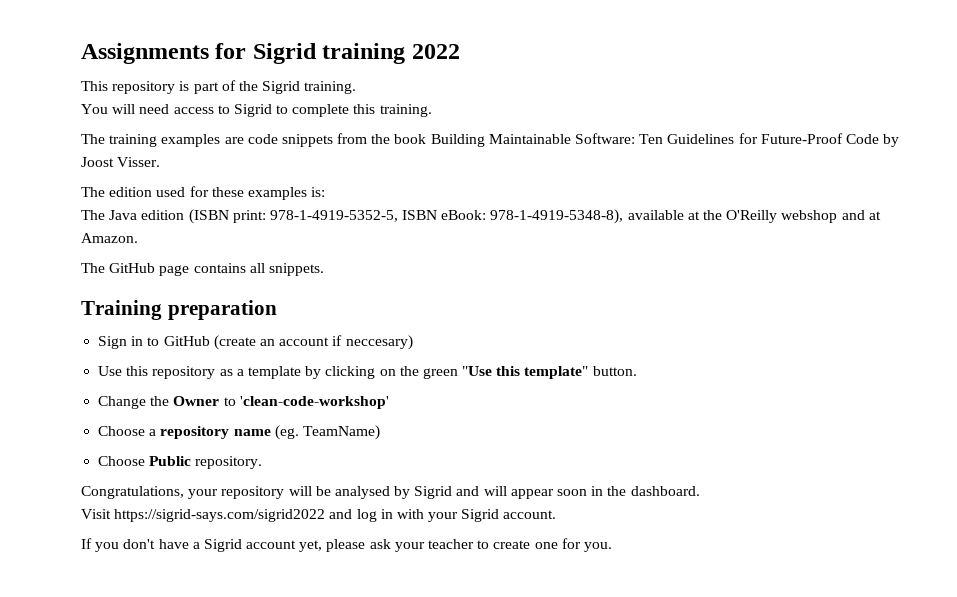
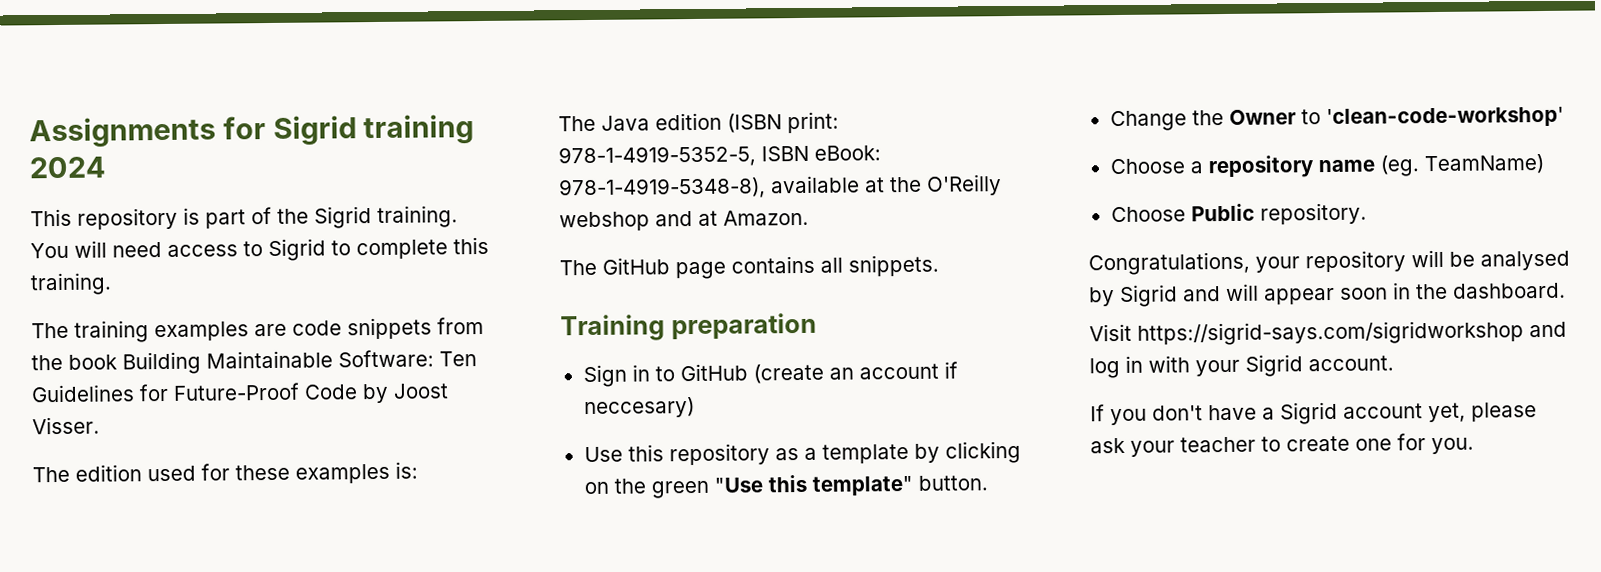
- Assignments for Sigrid training 2022
+ Assignments for Sigrid training 2024
- Visit https://sigrid-says.com/sigrid2022 and log in with your Sigrid account.
+ Visit https://sigrid-says.com/sigridworkshop and log in with your Sigrid account.

